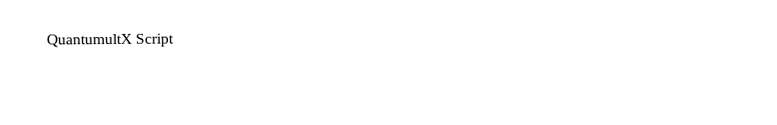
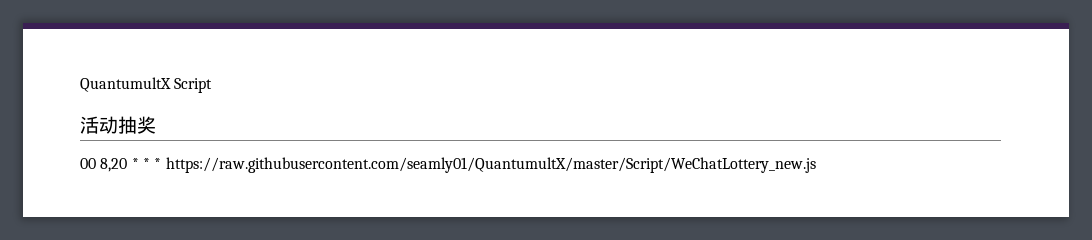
+ 活动抽奖
+ 00 8,20 * * * https://raw.githubusercontent.com/seamly01/QuantumultX/master/Script/WeChatLottery_new.js

